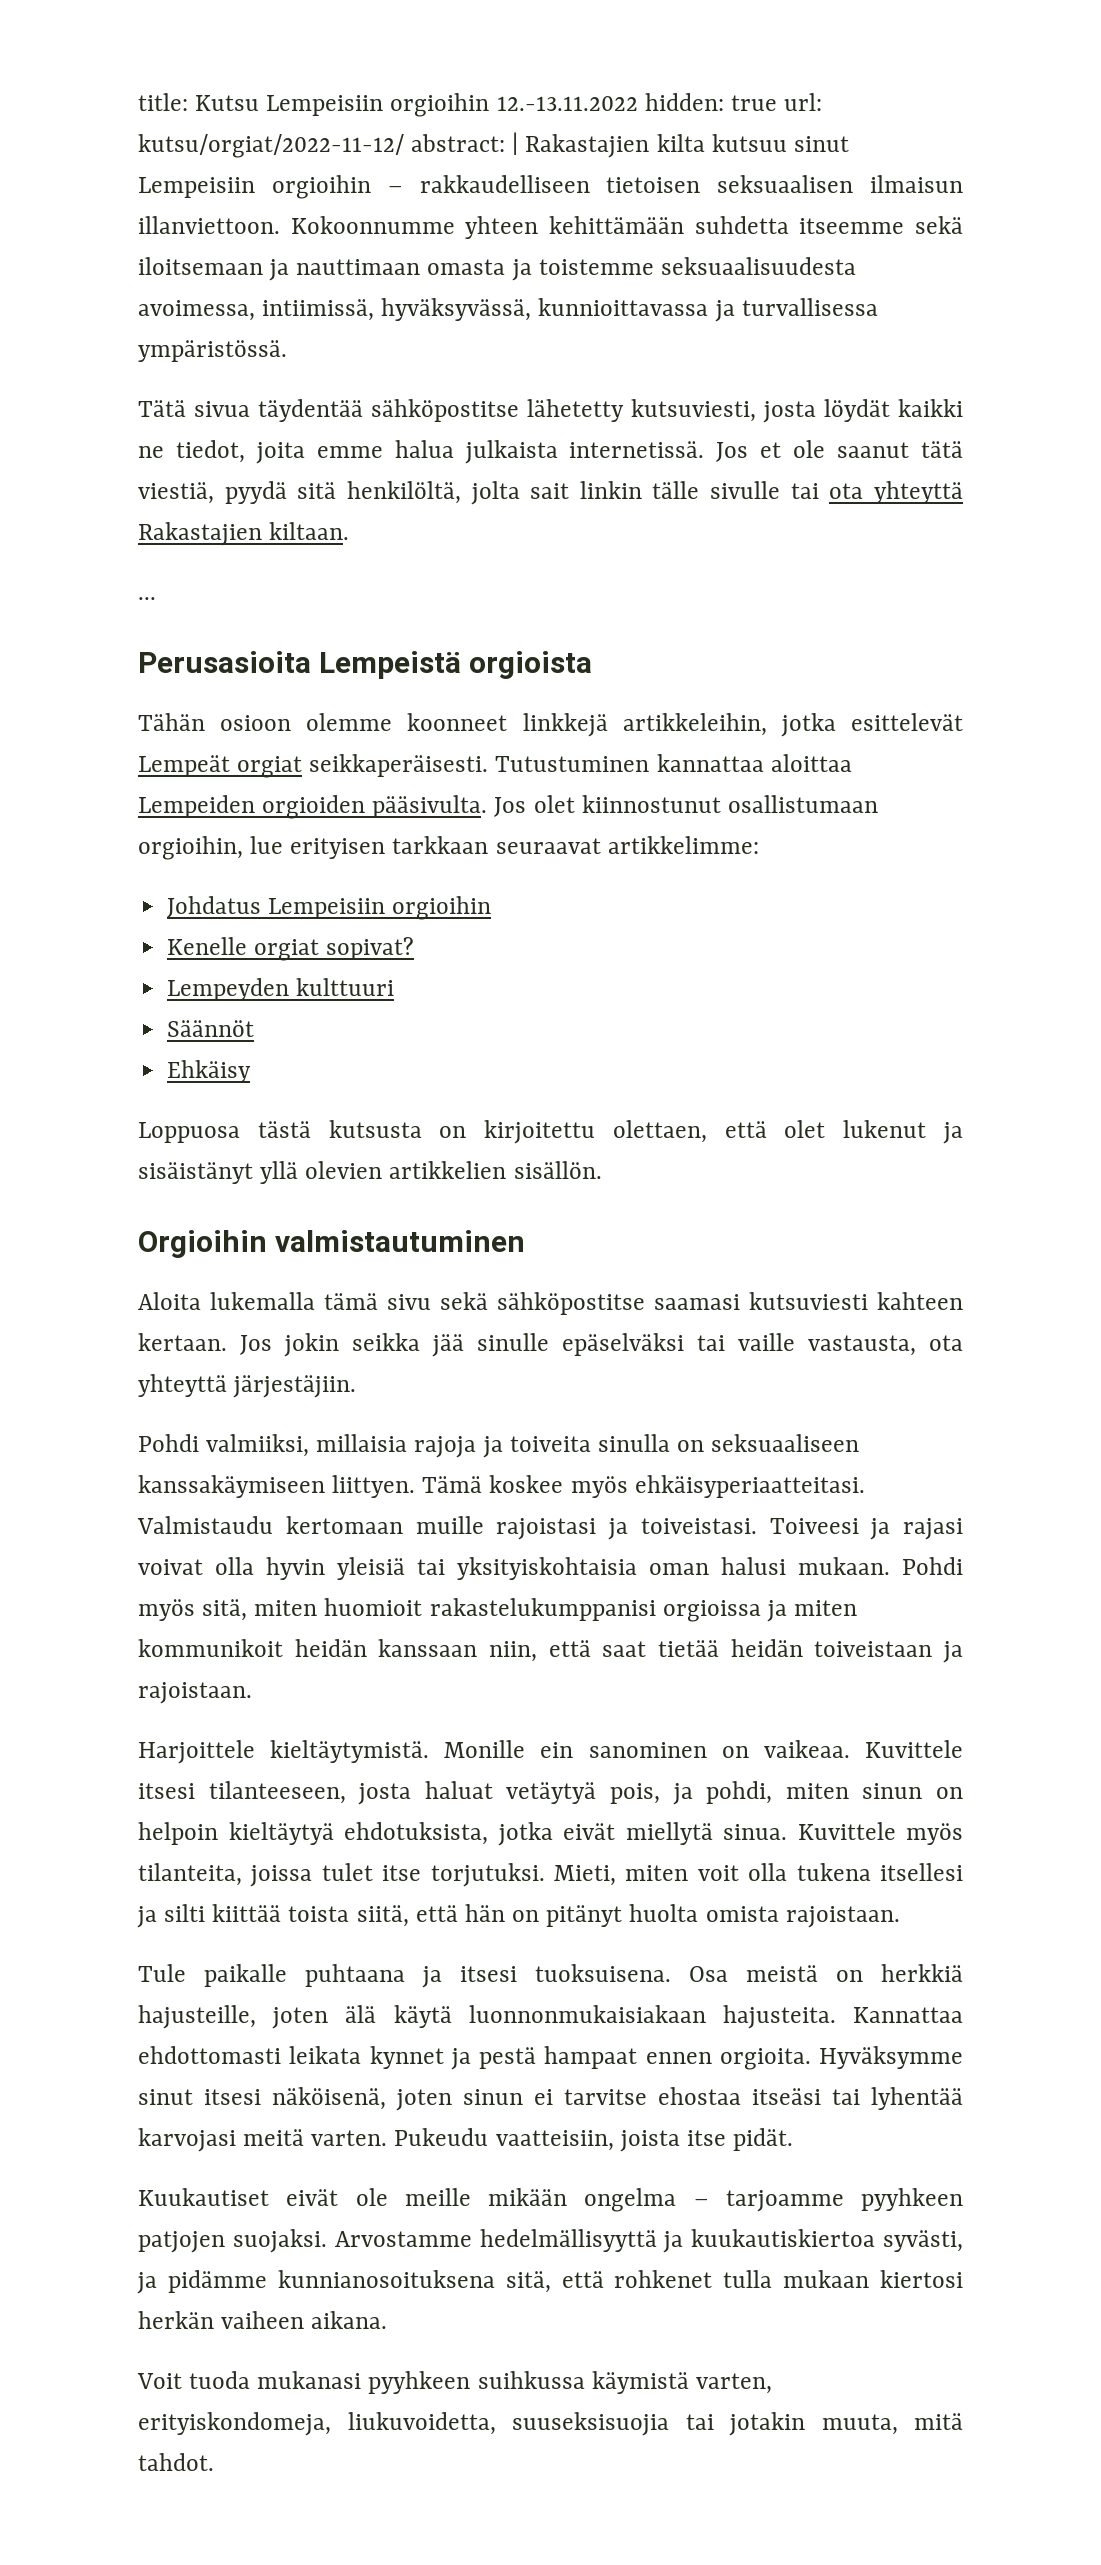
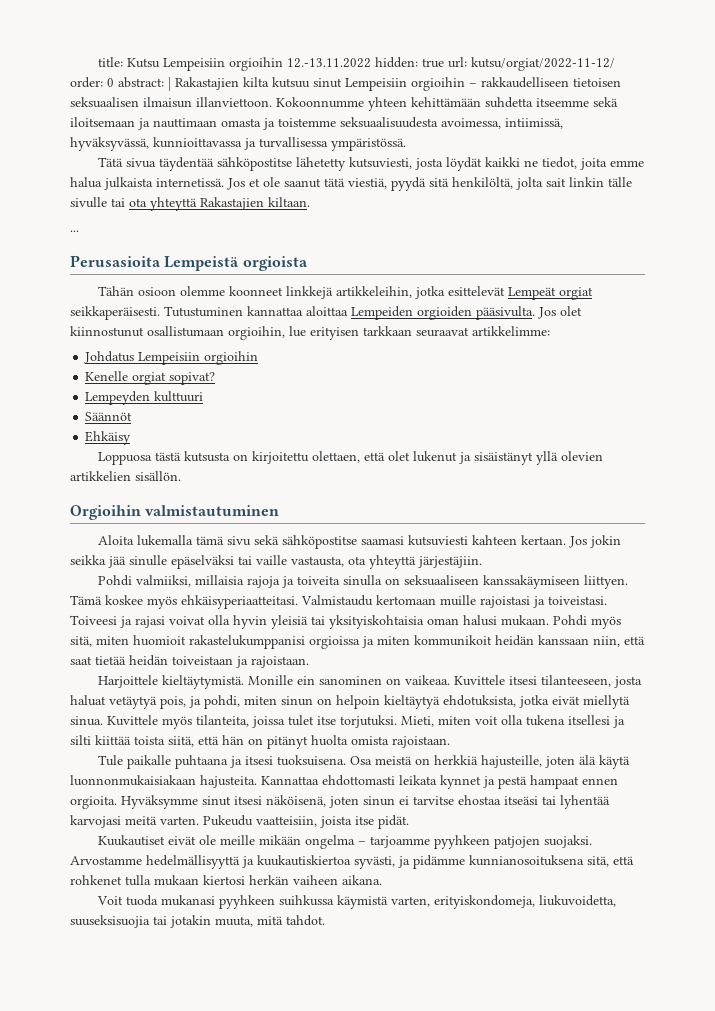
- title: Kutsu Lempeisiin orgioihin 12.-13.11.2022 hidden: true url: kutsu/orgiat/2022-11-12/ abstract: | Rakastajien kilta kutsuu sinut Lempeisiin orgioihin – rakkaudelliseen tietoisen seksuaalisen ilmaisun illanviettoon.
+ title: Kutsu Lempeisiin orgioihin 12.-13.11.2022 hidden: true url: kutsu/orgiat/2022-11-12/ order: 0 abstract: | Rakastajien kilta kutsuu sinut Lempeisiin orgioihin – rakkaudelliseen tietoisen seksuaalisen ilmaisun illanviettoon.

